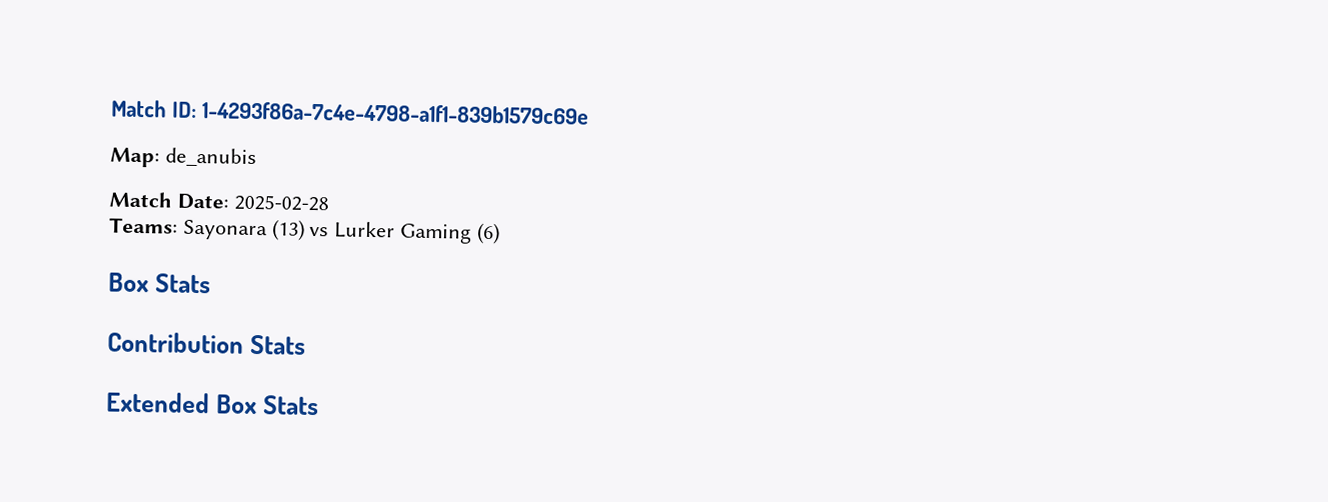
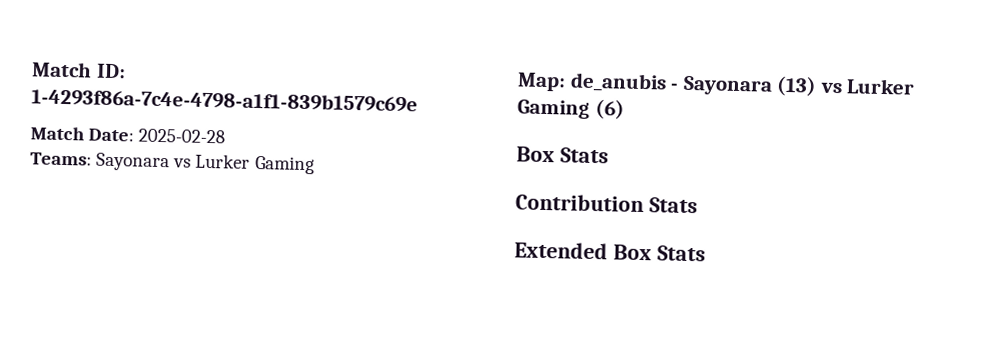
- Map: de_anubis
- Teams: Sayonara (13) vs Lurker Gaming (6)
+ Teams: Sayonara vs Lurker Gaming
+ Map: de_anubis - Sayonara (13) vs Lurker Gaming (6)

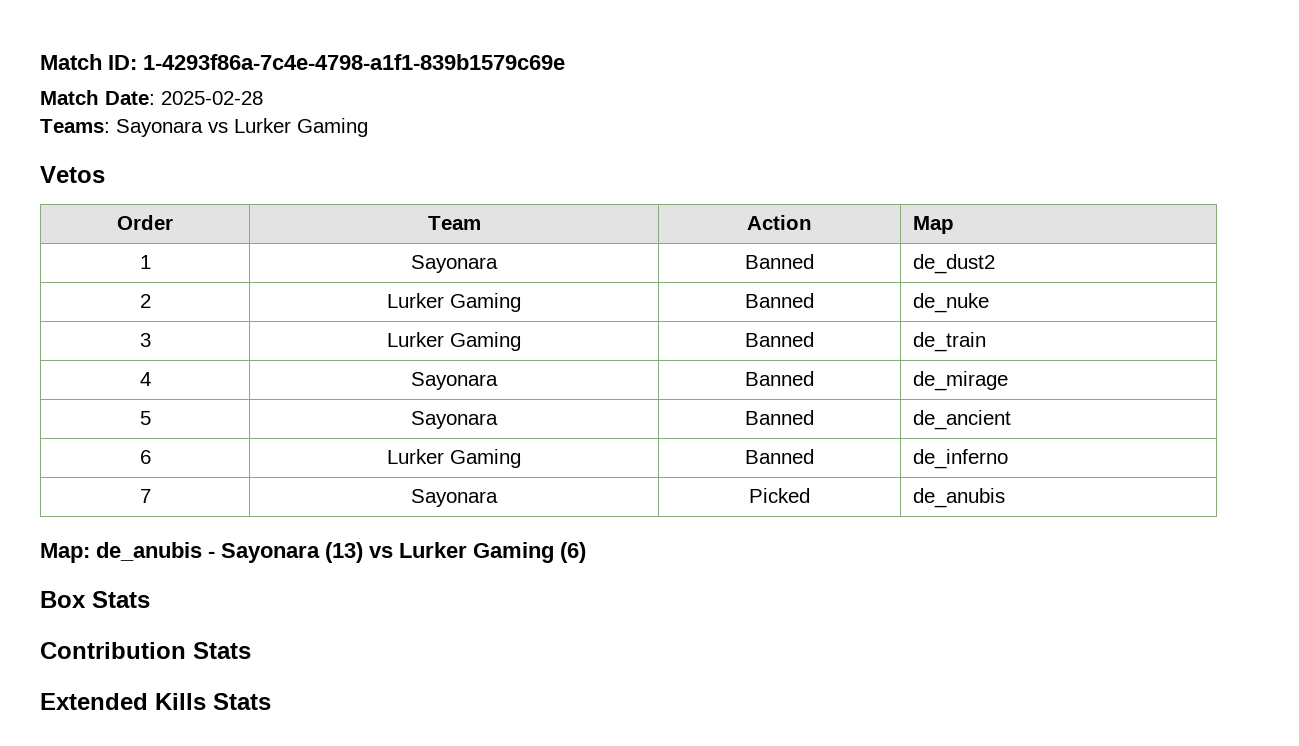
+ Vetos
+ Order | Team | Action | Map
+ 1 | Sayonara | Banned | de_dust2
+ 2 | Lurker Gaming | Banned | de_nuke
+ 3 | Lurker Gaming | Banned | de_train
+ 4 | Sayonara | Banned | de_mirage
+ 5 | Sayonara | Banned | de_ancient
+ 6 | Lurker Gaming | Banned | de_inferno
+ 7 | Sayonara | Picked | de_anubis
- Extended Box Stats
+ Extended Kills Stats

